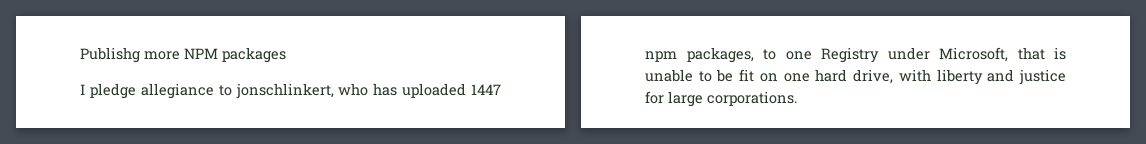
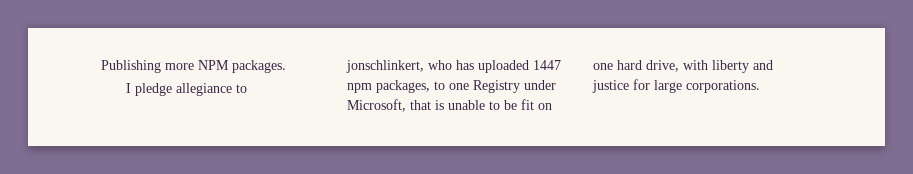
- Publishg more NPM packages
+ Publishing more NPM packages.

